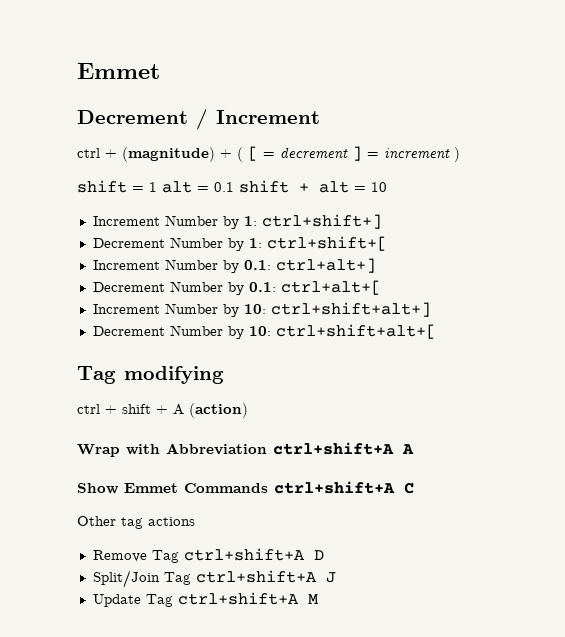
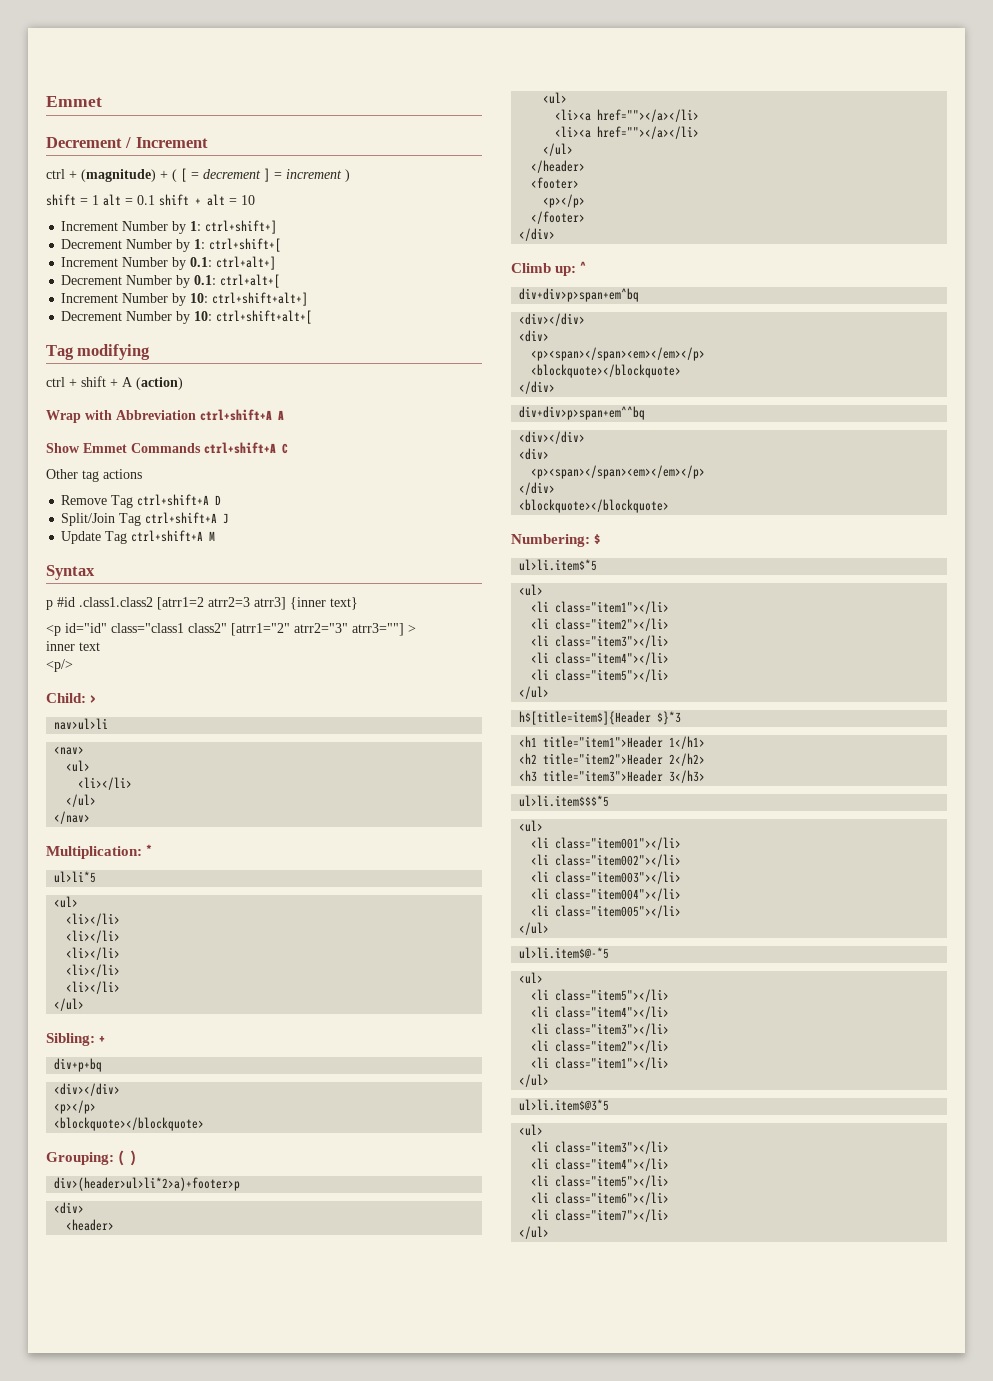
+ Syntax
+ p #id .class1.class2 [atrr1=2 atrr2=3 atrr3] {inner text}
+ <p id="id" class="class1 class2" [atrr1="2" atrr2="3" atrr3=""] >
+ inner text
+ <p/>
+ Child: >
+ nav>ul>li
+ <nav>
+ <ul>
+ <li></li>
+ </ul>
+ </nav>
+ Multiplication: *
+ ul>li*5
+ <ul>
+ <li></li>
+ <li></li>
+ <li></li>
+ <li></li>
+ <li></li>
+ </ul>
+ Sibling: +
+ div+p+bq
+ <div></div>
+ <p></p>
+ <blockquote></blockquote>
+ Grouping: ( )
+ div>(header>ul>li*2>a)+footer>p
+ <div>
+ <header>
+ <ul>
+ <li><a href=""></a></li>
+ <li><a href=""></a></li>
+ </ul>
+ </header>
+ <footer>
+ <p></p>
+ </footer>
+ </div>
+ Climb up: ^
+ div+div>p>span+em^bq
+ <div></div>
+ <div>
+ <p><span></span><em></em></p>
+ <blockquote></blockquote>
+ </div>
+ div+div>p>span+em^^bq
+ <div></div>
+ <div>
+ <p><span></span><em></em></p>
+ </div>
+ <blockquote></blockquote>
+ Numbering: $
+ ul>li.item$*5
+ <ul>
+ <li class="item1"></li>
+ <li class="item2"></li>
+ <li class="item3"></li>
+ <li class="item4"></li>
+ <li class="item5"></li>
+ </ul>
+ h$[title=item$]{Header $}*3
+ <h1 title="item1">Header 1</h1>
+ <h2 title="item2">Header 2</h2>
+ <h3 title="item3">Header 3</h3>
+ ul>li.item$$$*5
+ <ul>
+ <li class="item001"></li>
+ <li class="item002"></li>
+ <li class="item003"></li>
+ <li class="item004"></li>
+ <li class="item005"></li>
+ </ul>
+ ul>li.item$@-*5
+ <ul>
+ <li class="item5"></li>
+ <li class="item4"></li>
+ <li class="item3"></li>
+ <li class="item2"></li>
+ <li class="item1"></li>
+ </ul>
+ ul>li.item$@3*5
+ <ul>
+ <li class="item3"></li>
+ <li class="item4"></li>
+ <li class="item5"></li>
+ <li class="item6"></li>
+ <li class="item7"></li>
+ </ul>

